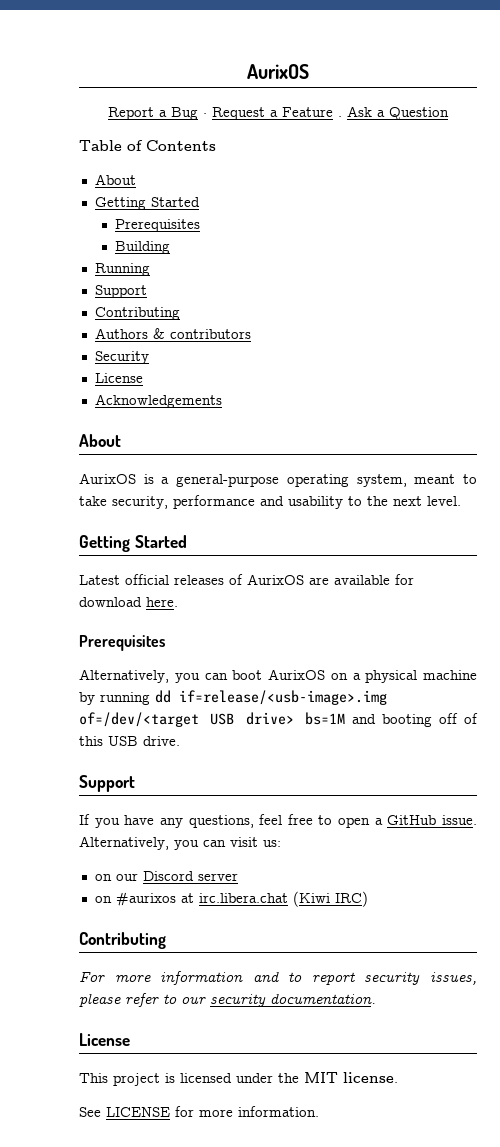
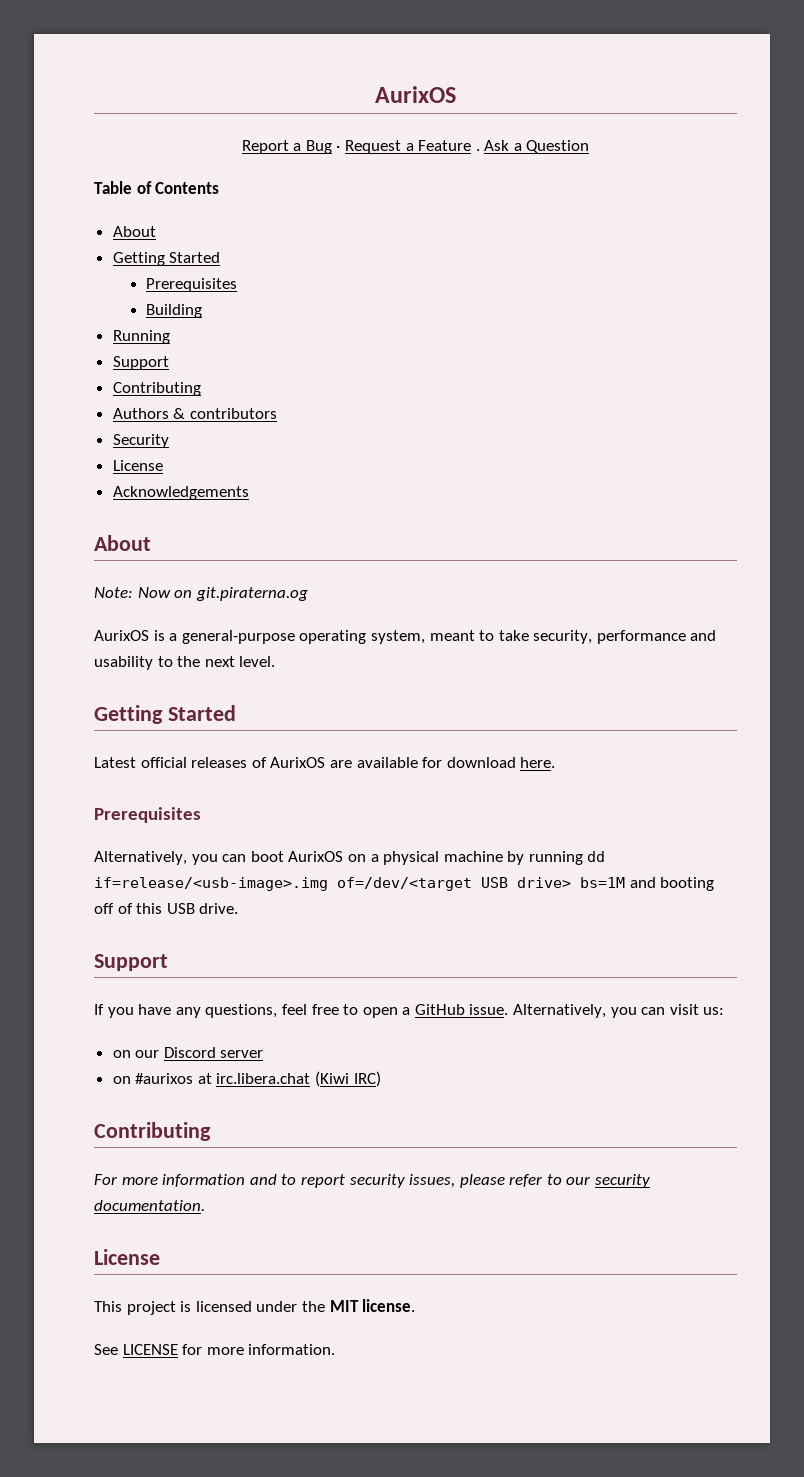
+ Note: Now on git.piraterna.og

